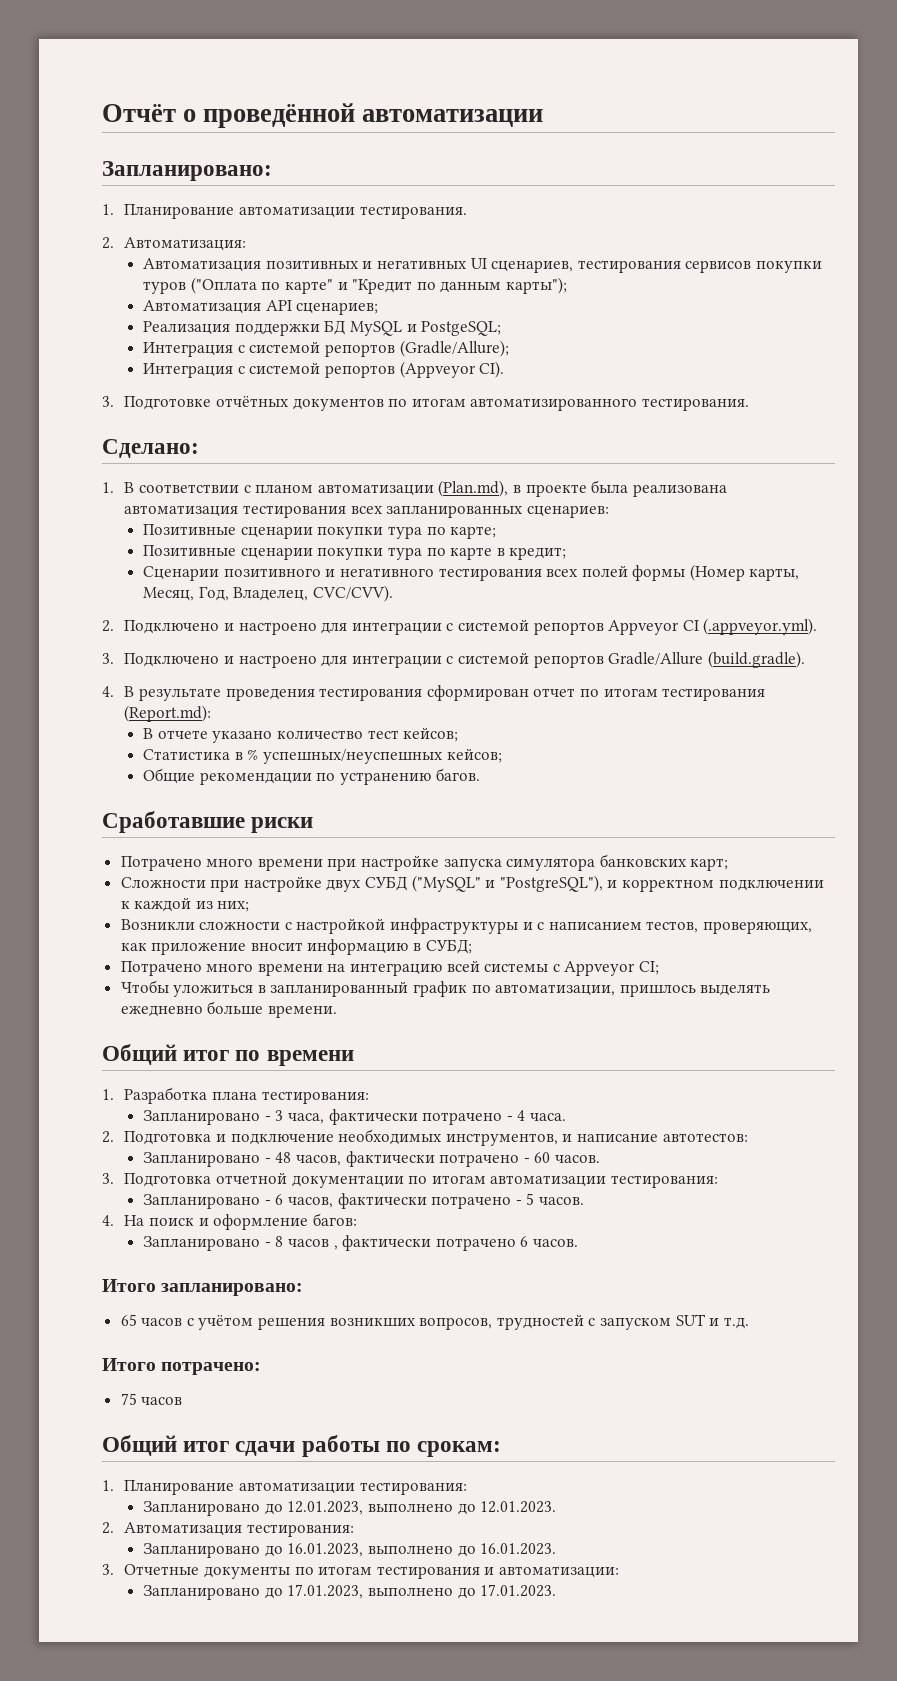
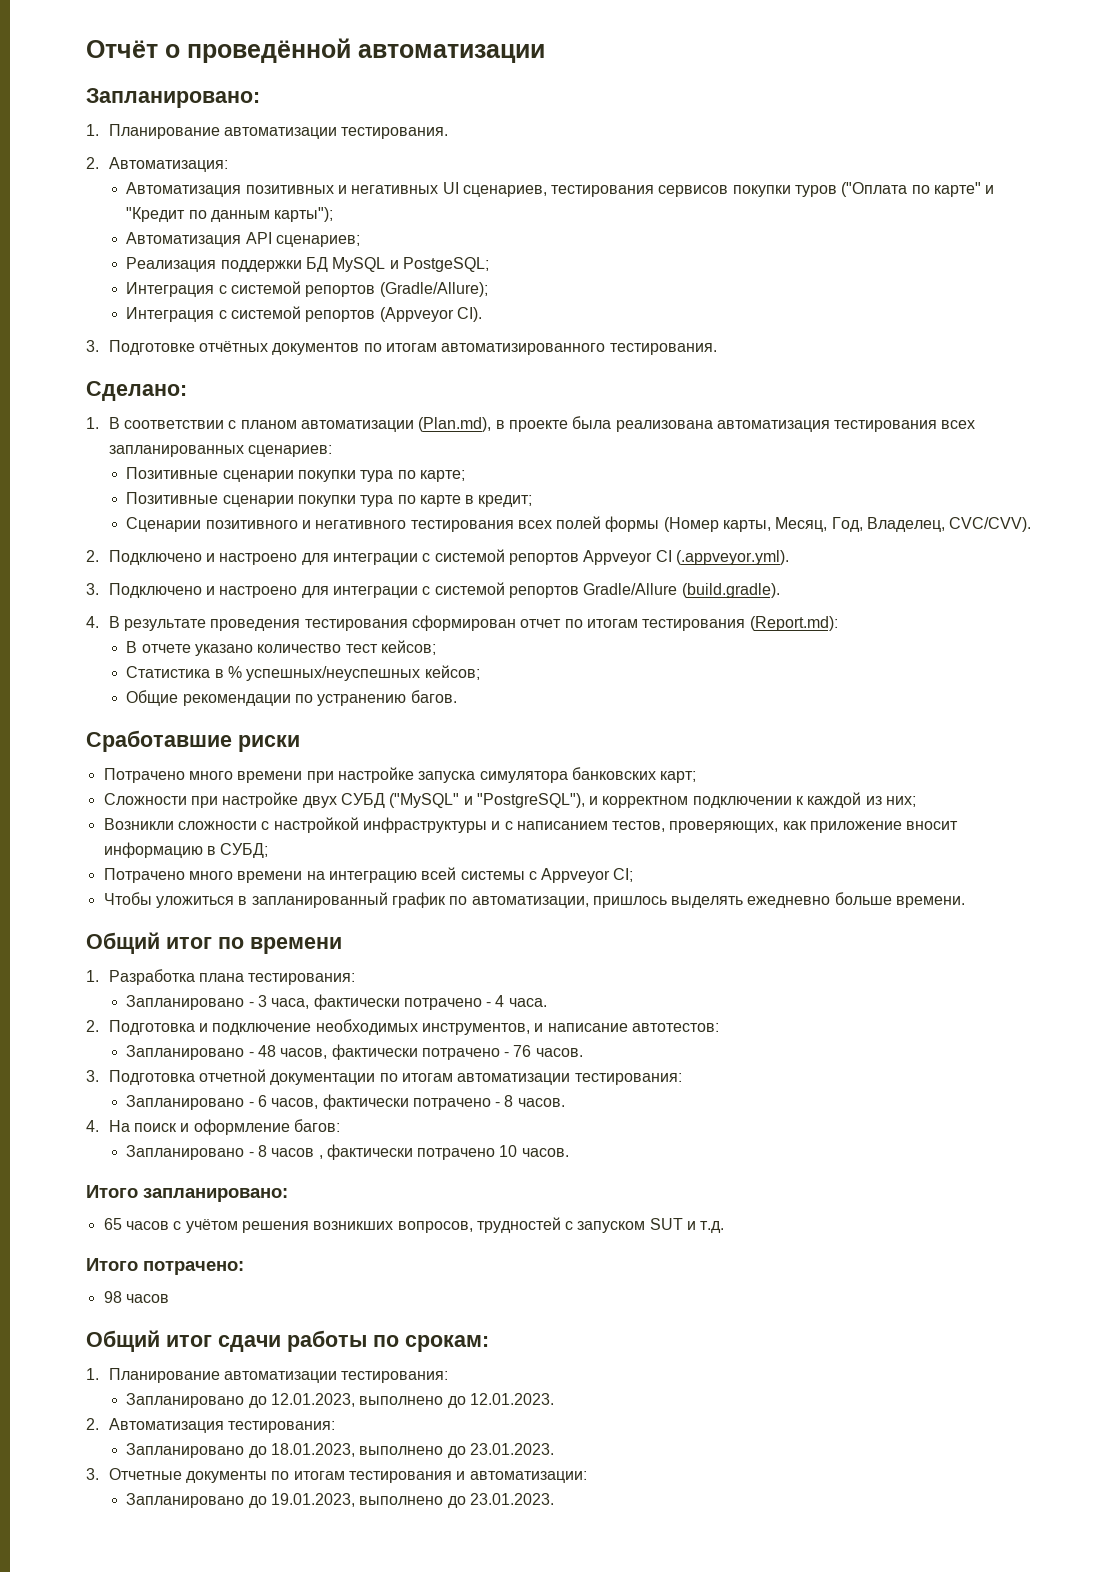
- Запланировано - 48 часов, фактически потрачено - 60 часов.
+ Запланировано - 48 часов, фактически потрачено - 76 часов.
- Запланировано - 6 часов, фактически потрачено - 5 часов.
+ Запланировано - 6 часов, фактически потрачено - 8 часов.
- Запланировано - 8 часов , фактически потрачено 6 часов.
+ Запланировано - 8 часов , фактически потрачено 10 часов.
- 75 часов
+ 98 часов
- Запланировано до 16.01.2023, выполнено до 16.01.2023.
+ Запланировано до 18.01.2023, выполнено до 23.01.2023.
- Запланировано до 17.01.2023, выполнено до 17.01.2023.
+ Запланировано до 19.01.2023, выполнено до 23.01.2023.

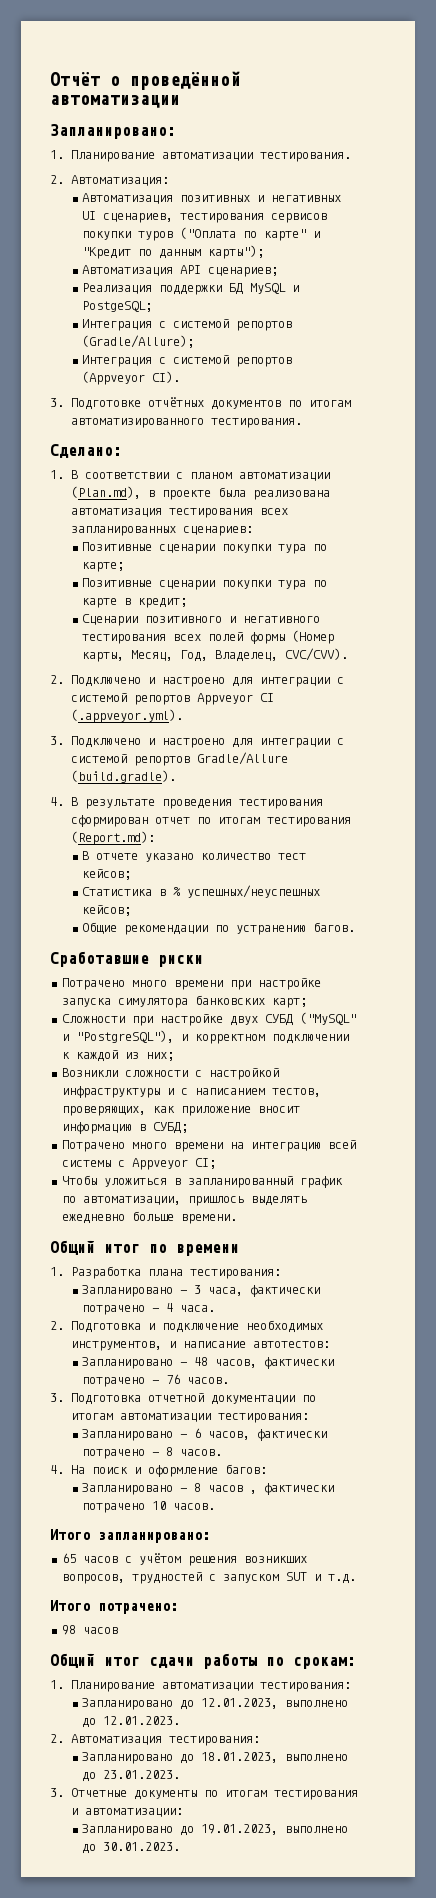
- Запланировано до 19.01.2023, выполнено до 23.01.2023.
+ Запланировано до 19.01.2023, выполнено до 30.01.2023.

